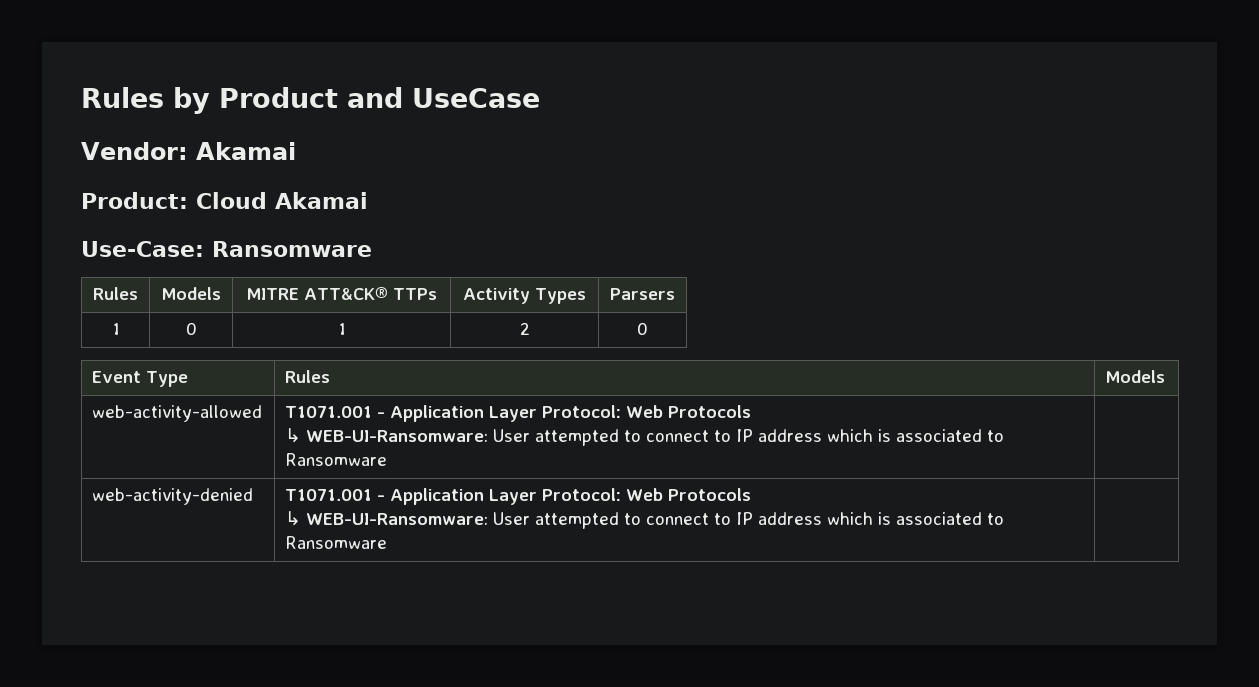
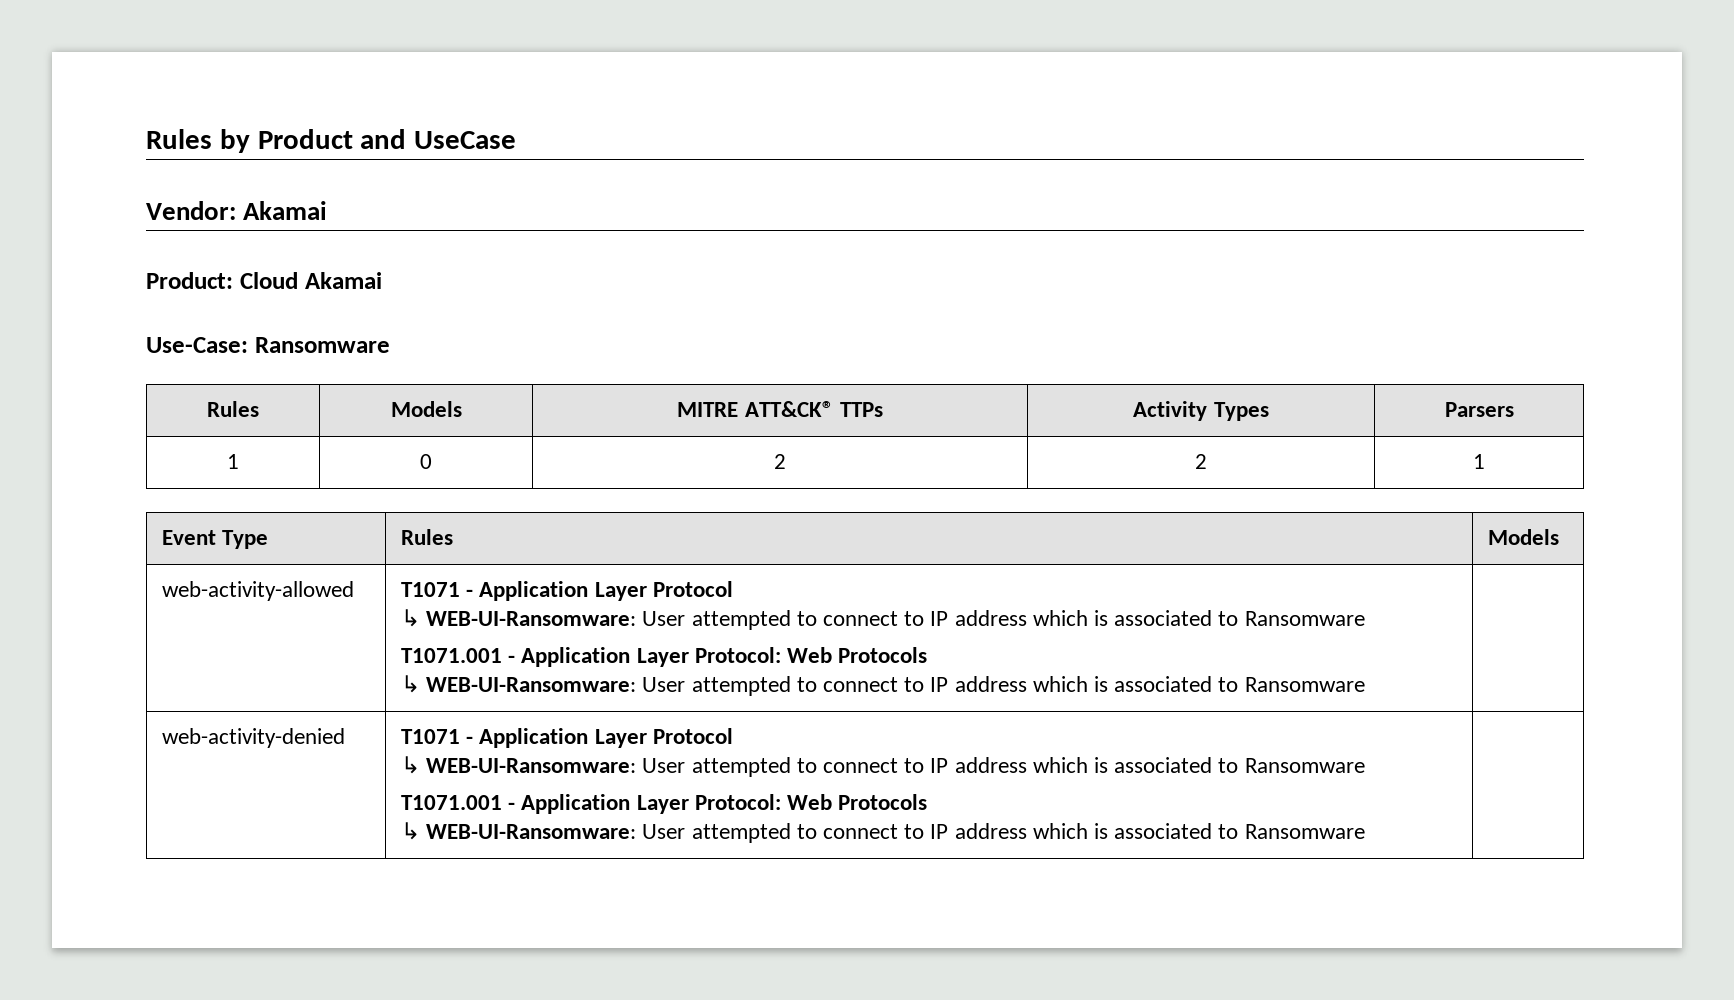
- 1 | 0 | 1 | 2 | 0
+ 1 | 0 | 2 | 2 | 1
- web-activity-allowed
+ web-activity-allowed | T1071 - Application Layer Protocol
+ ↳ WEB-UI-Ransomware: User attempted to connect to IP address which is associated to Ransomware
- web-activity-denied
+ web-activity-denied | T1071 - Application Layer Protocol
+ ↳ WEB-UI-Ransomware: User attempted to connect to IP address which is associated to Ransomware

